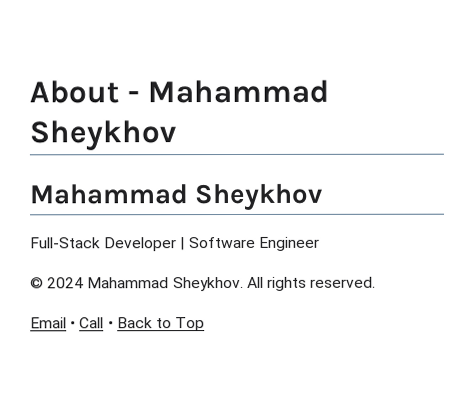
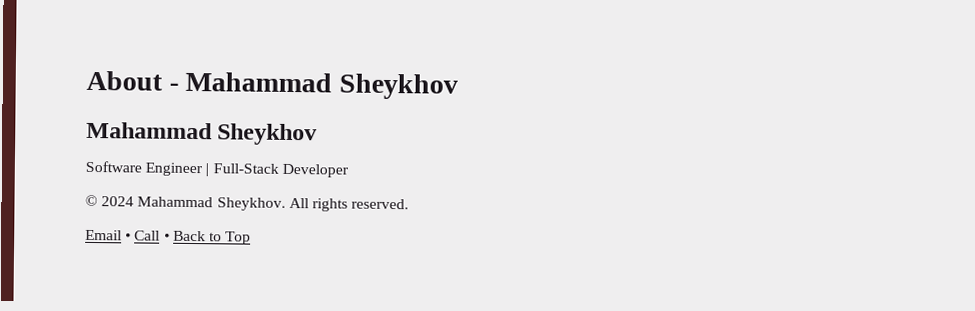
- Full-Stack Developer | Software Engineer
+ Software Engineer | Full-Stack Developer

